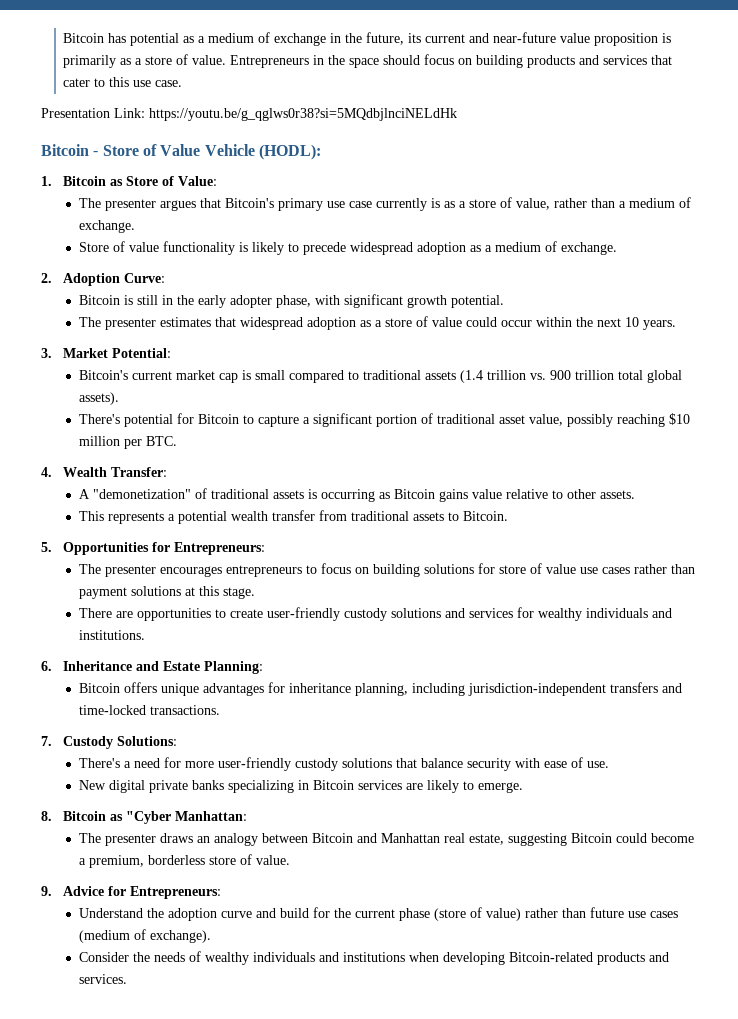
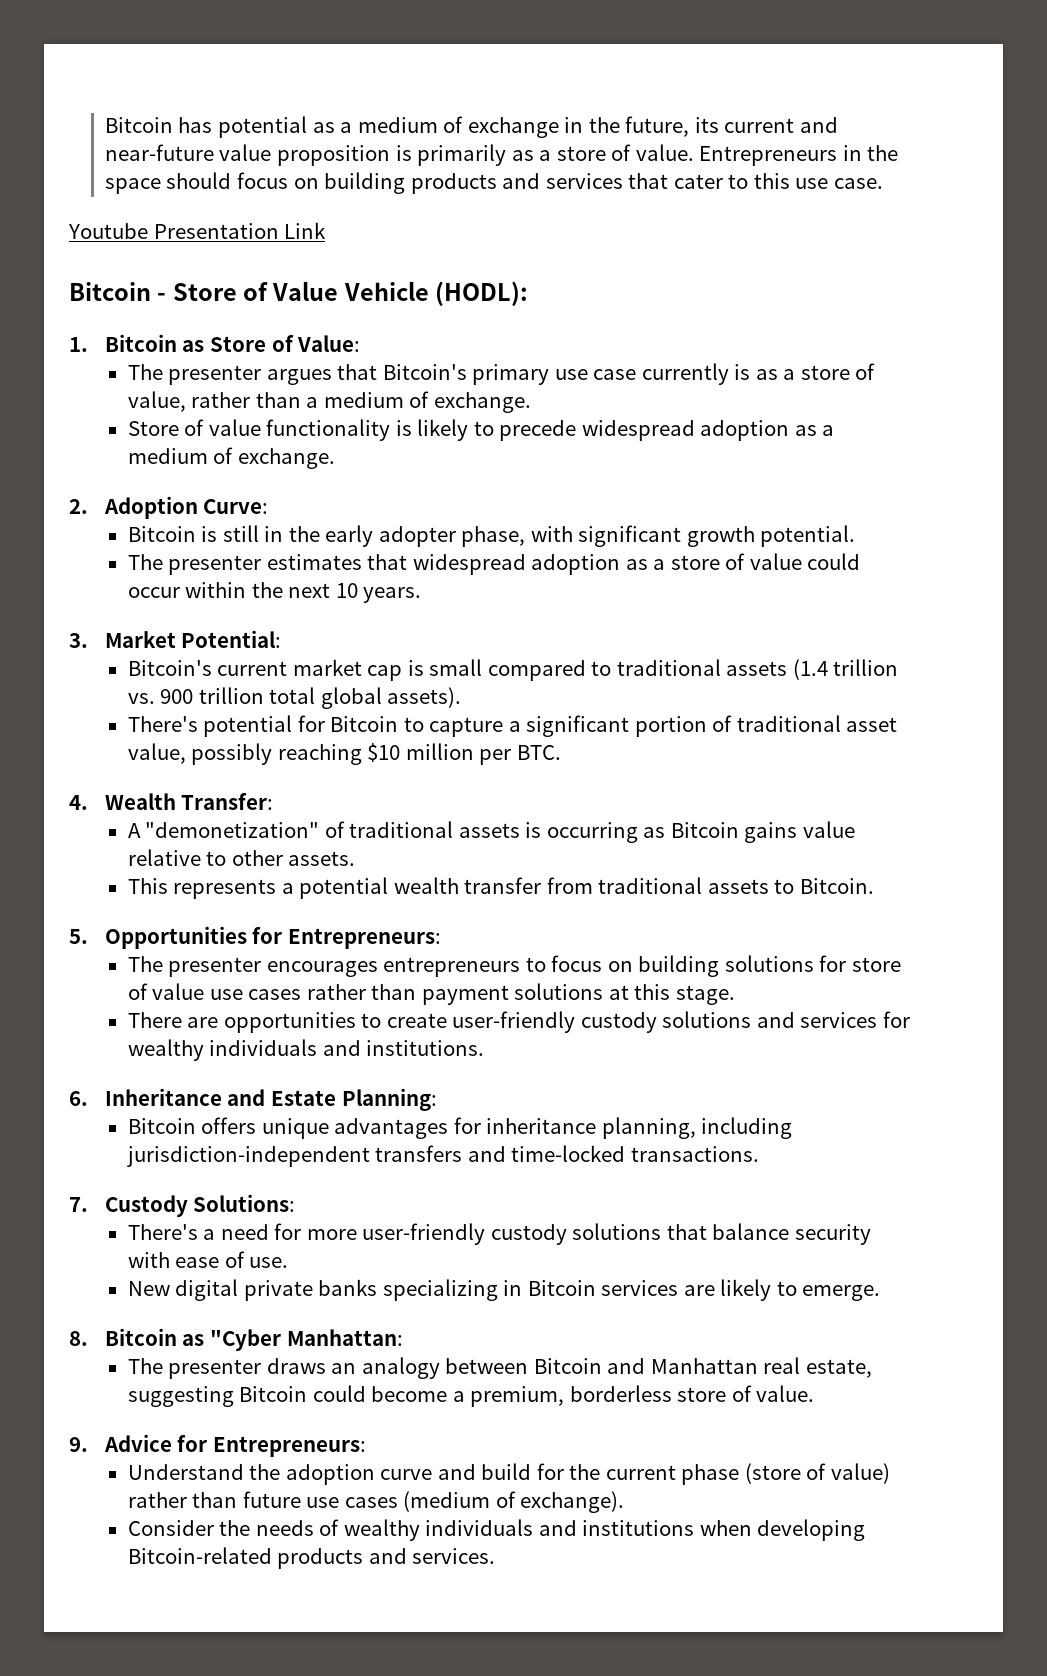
- Presentation Link: https://youtu.be/g_qglws0r38?si=5MQdbjlnciNELdHk
+ Youtube Presentation Link

